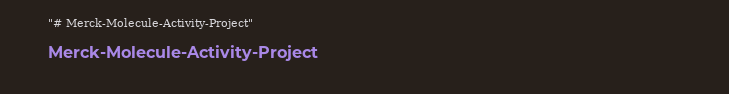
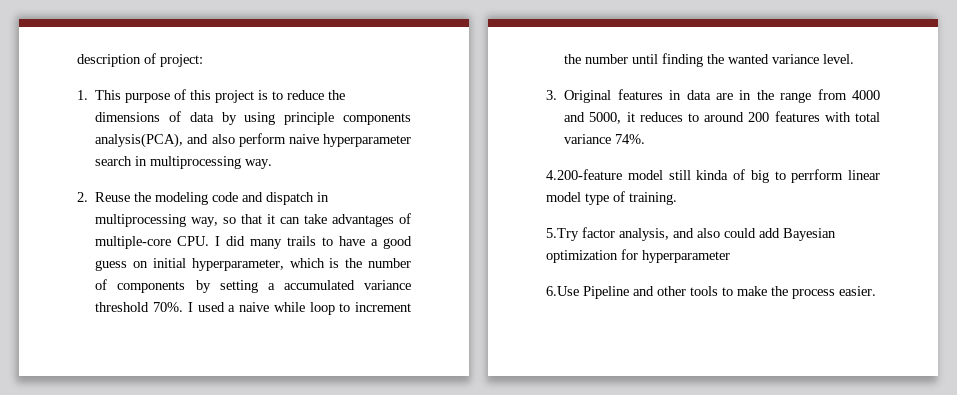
- "# Merck-Molecule-Activity-Project"
- Merck-Molecule-Activity-Project
+ description of project:
+ 1. This purpose of this project is to reduce the dimensions of data by using principle components analysis(PCA), and also perform naive hyperparameter search in multiprocessing way.
+ 2. Reuse the modeling code and dispatch in multiprocessing way, so that it can take advantages of multiple-core CPU. I did many trails to have a good guess on initial hyperparameter, which is the number of components by setting a accumulated variance threshold 70%. I used a naive while loop to increment the number until finding the wanted variance level.
+ 3. Original features in data are in the range from 4000 and 5000, it reduces to around 200 features with total variance 74%.
+ 4.200-feature model still kinda of big to perrform linear model type of training.
+ 5.Try factor analysis, and also could add Bayesian optimization for hyperparameter
+ 6.Use Pipeline and other tools to make the process easier.

